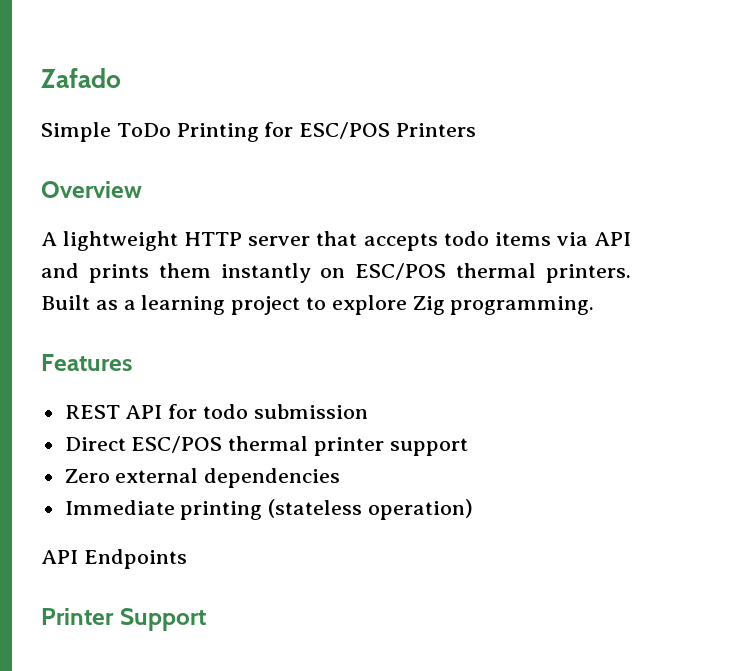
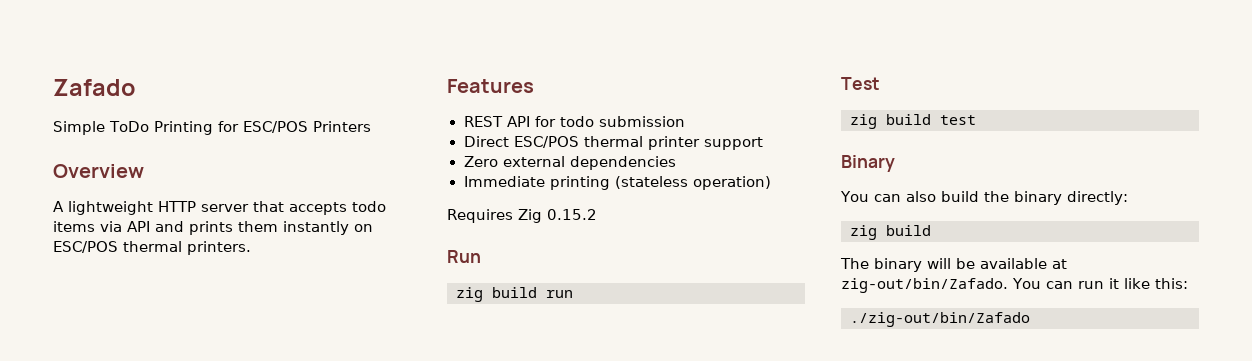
- Built as a learning project to explore Zig programming.
- API Endpoints
- Printer Support
+ Requires Zig 0.15.2
+ Run
+ zig build run
+ Test
+ zig build test
+ Binary
+ You can also build the binary directly:
+ zig build
+ The binary will be available at zig-out/bin/Zafado. You can run it like this:
+ ./zig-out/bin/Zafado

